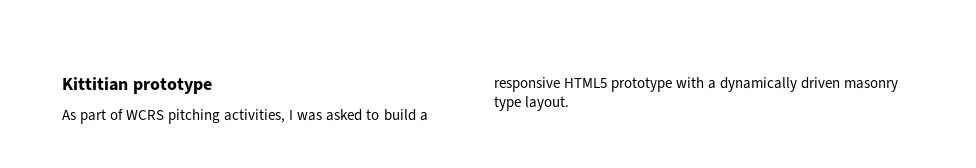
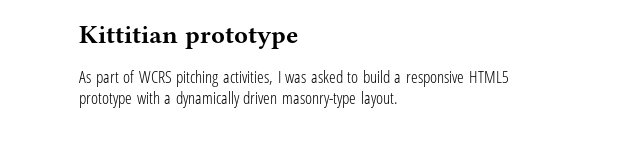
- As part of WCRS pitching activities, I was asked to build a responsive HTML5 prototype with a dynamically driven masonry type layout.
+ As part of WCRS pitching activities, I was asked to build a responsive HTML5 prototype with a dynamically driven masonry-type layout.

